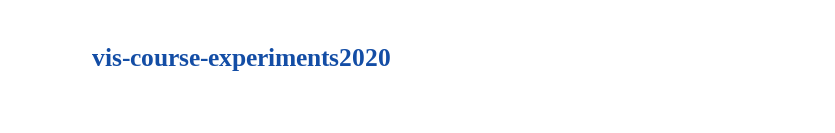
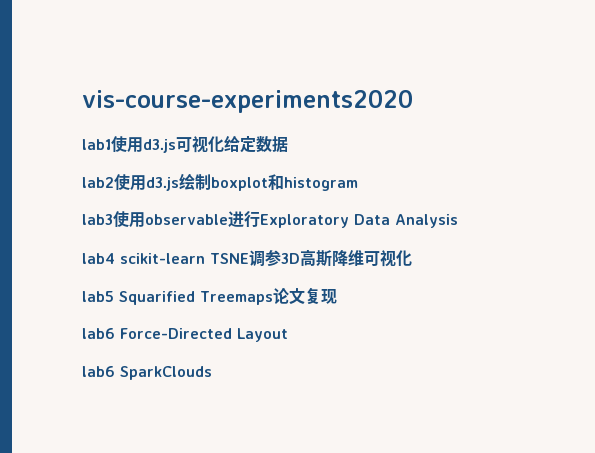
+ lab1使用d3.js可视化给定数据
+ lab2使用d3.js绘制boxplot和histogram
+ lab3使用observable进行Exploratory Data Analysis
+ lab4 scikit-learn TSNE调参3D高斯降维可视化
+ lab5 Squarified Treemaps论文复现
+ lab6 Force-Directed Layout
+ lab6 SparkClouds

